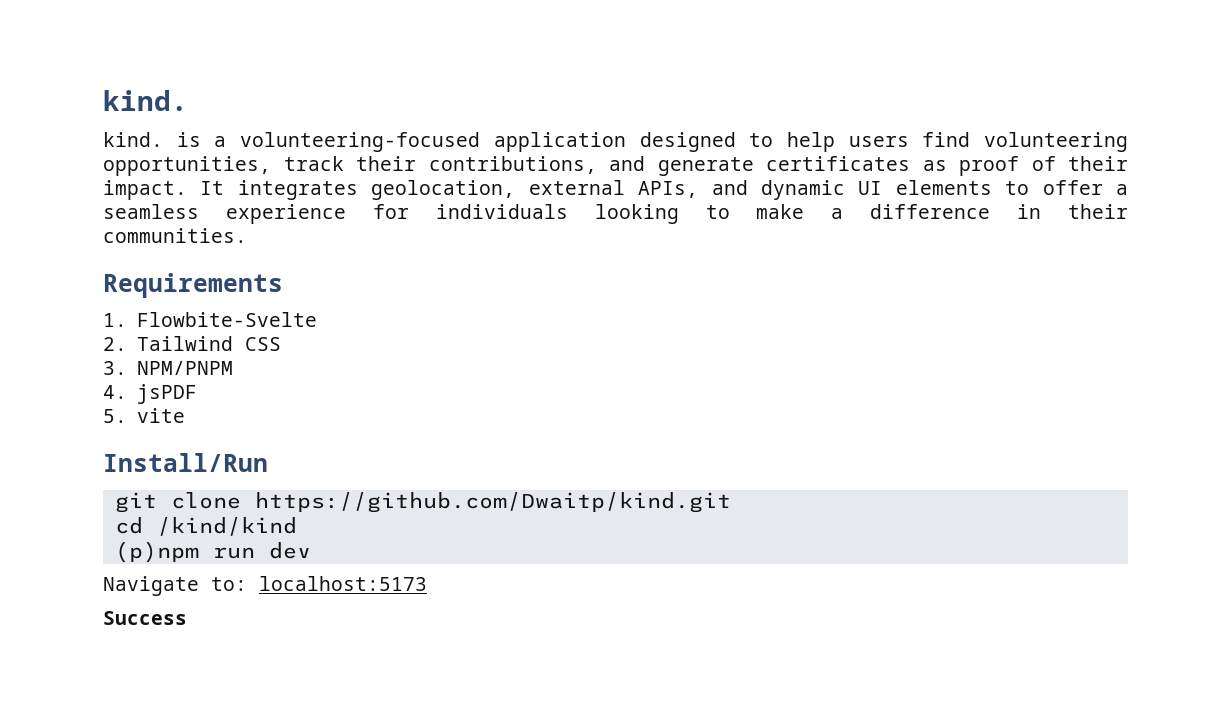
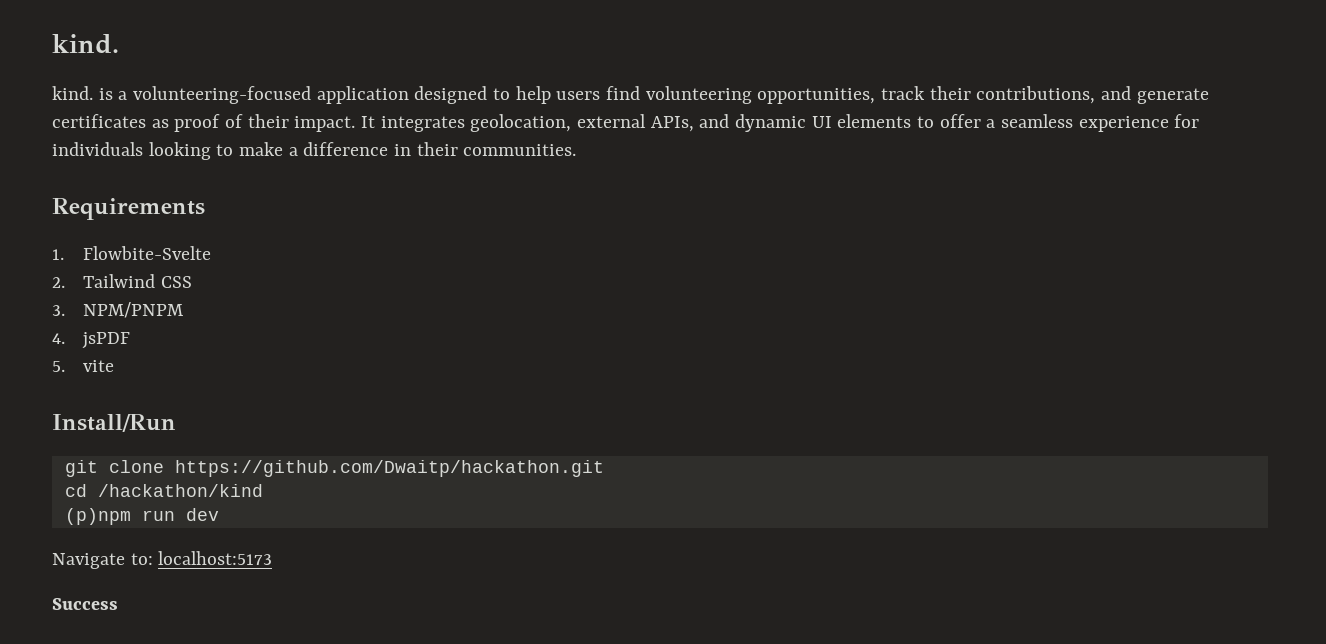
- git clone https://github.com/Dwaitp/kind.git
+ git clone https://github.com/Dwaitp/hackathon.git
- cd /kind/kind
+ cd /hackathon/kind

